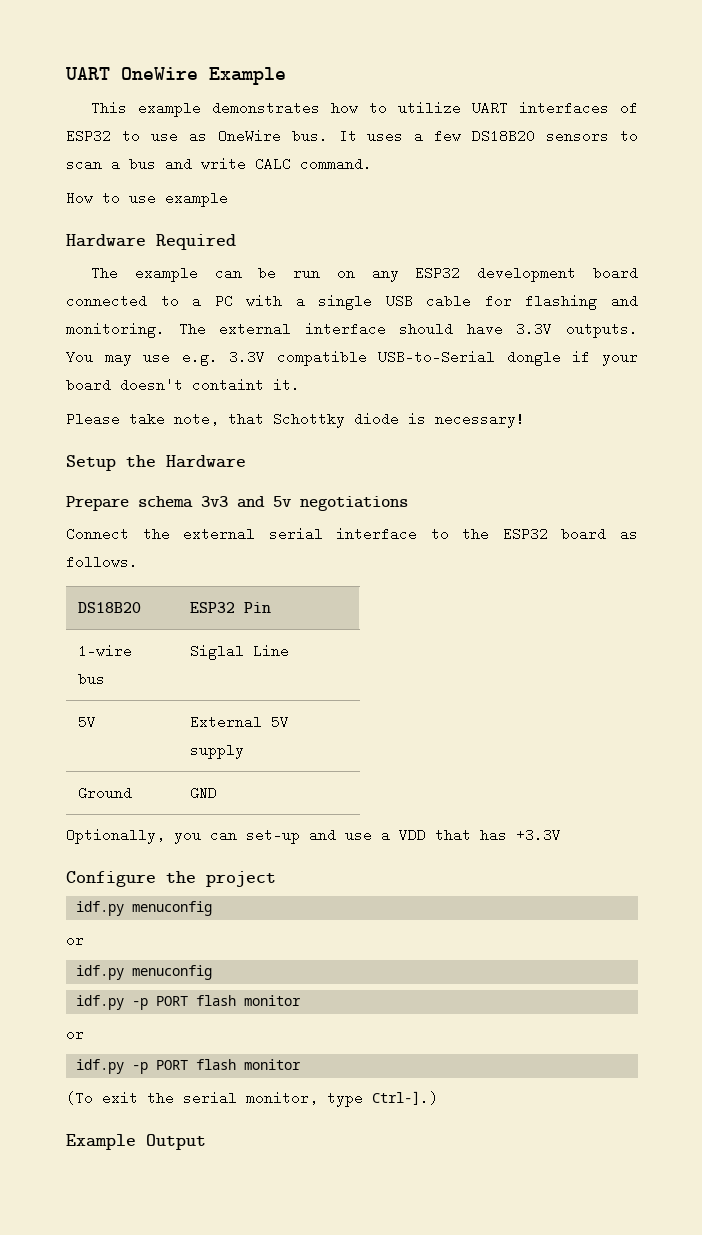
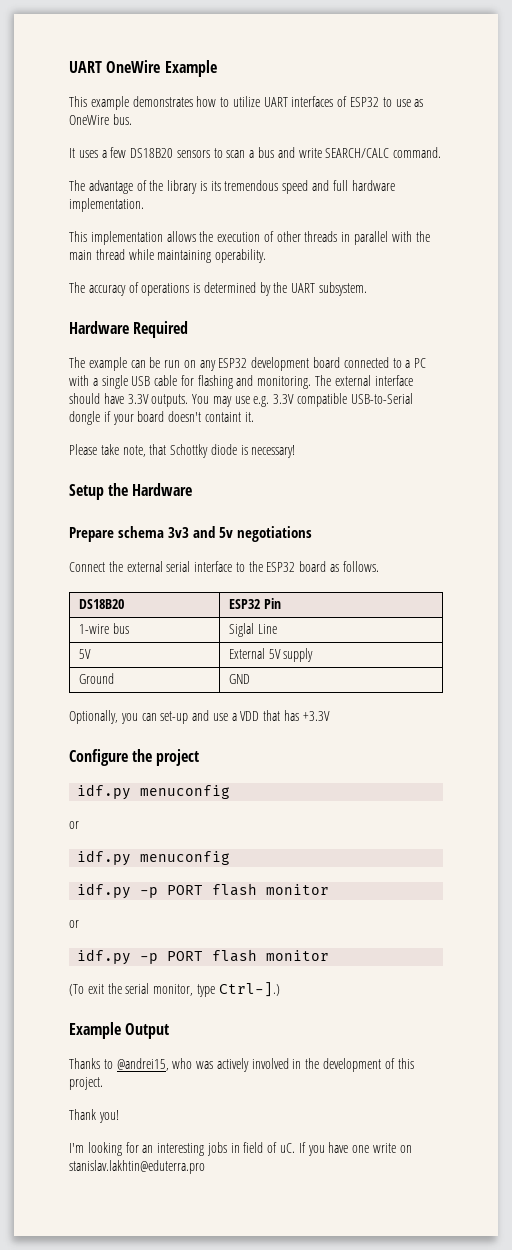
- This example demonstrates how to utilize UART interfaces of ESP32 to use as OneWire bus. It uses a few DS18B20 sensors to scan a bus and write CALC command.
+ This example demonstrates how to utilize UART interfaces of ESP32 to use as OneWire bus.
+ It uses a few DS18B20 sensors to scan a bus and write SEARCH/CALC command.
- How to use example
+ The advantage of the library is its tremendous speed and full hardware implementation.
+ This implementation allows the execution of other threads in parallel with the main thread while maintaining operability.
+ The accuracy of operations is determined by the UART subsystem.
+ Thanks to @andrei15, who was actively involved in the development of this project.
+ Thank you!
+ I'm looking for an interesting jobs in field of uC. If you have one write on stanislav.lakhtin@eduterra.pro

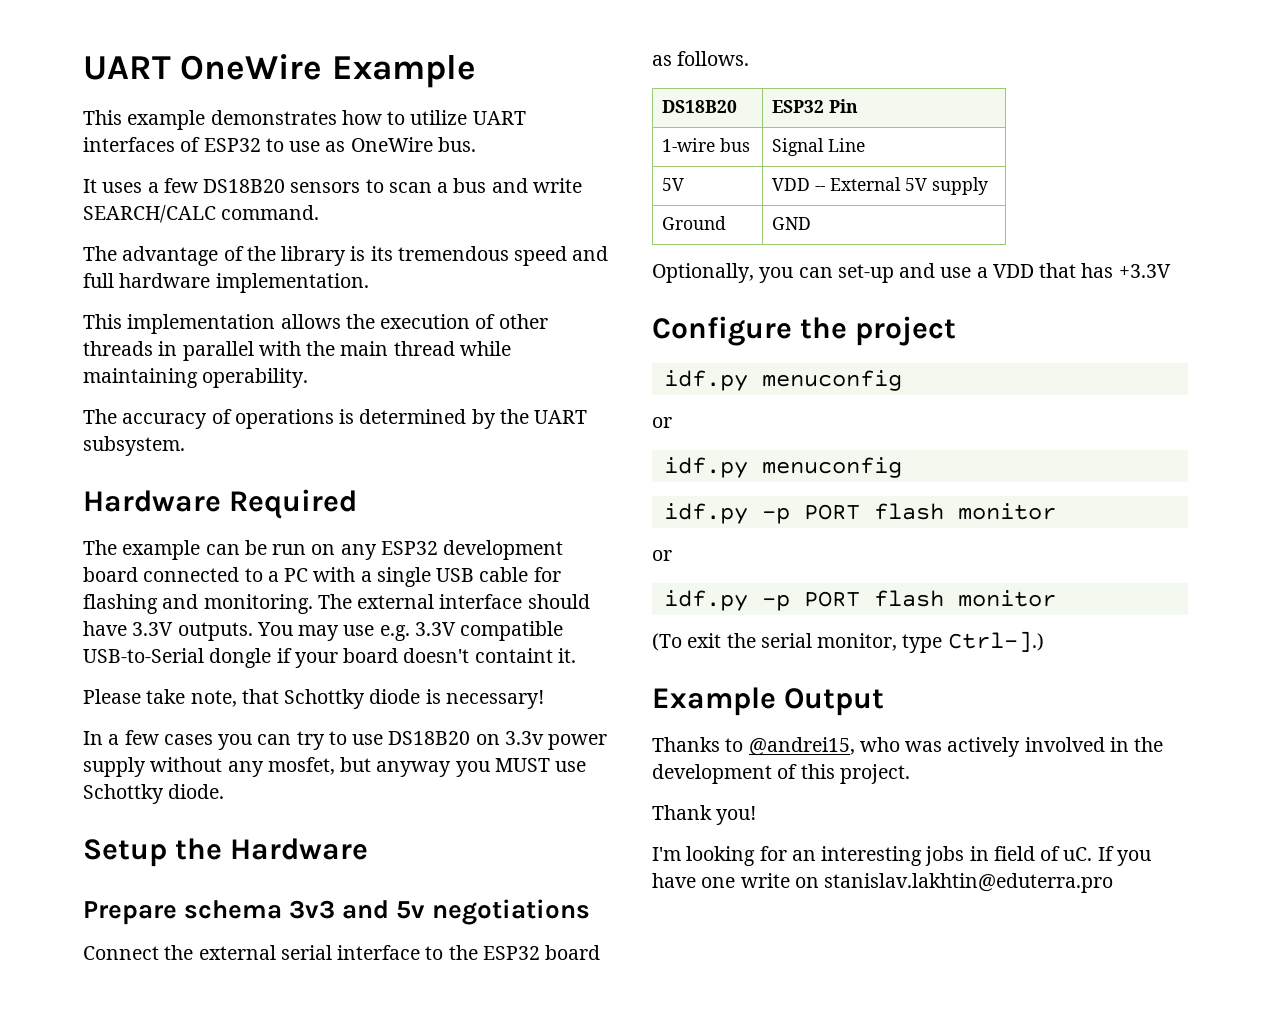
+ In a few cases you can try to use DS18B20 on 3.3v power supply without any mosfet, but anyway you MUST use Schottky diode.
- 1-wire bus | Siglal Line
+ 1-wire bus | Signal Line
- 5V | External 5V supply
+ 5V | VDD -- External 5V supply

